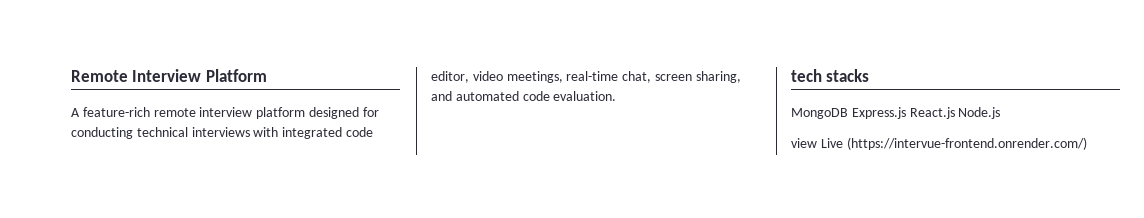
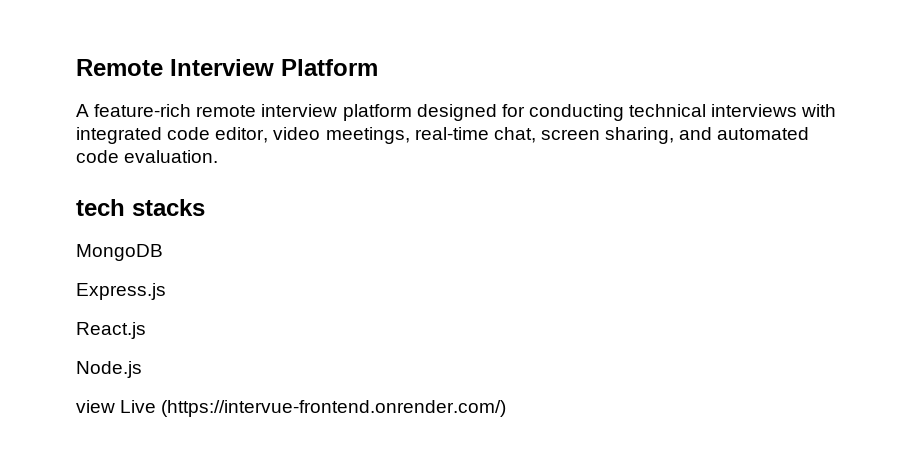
- MongoDB Express.js React.js Node.js
+ MongoDB
+ Express.js
+ React.js
+ Node.js

